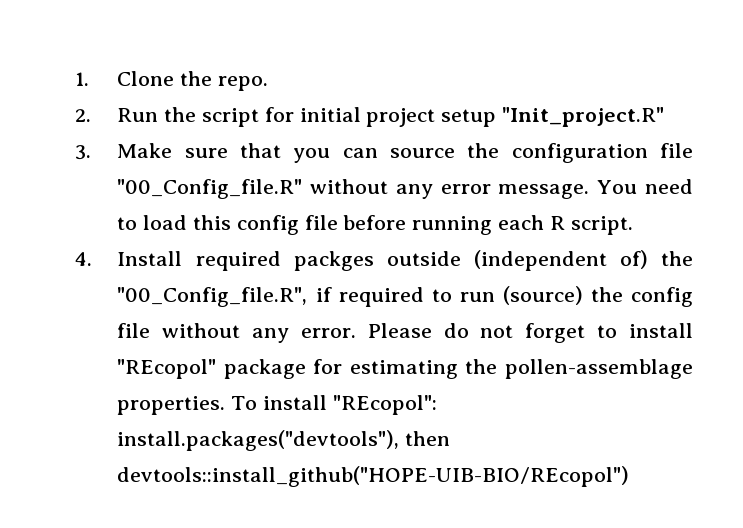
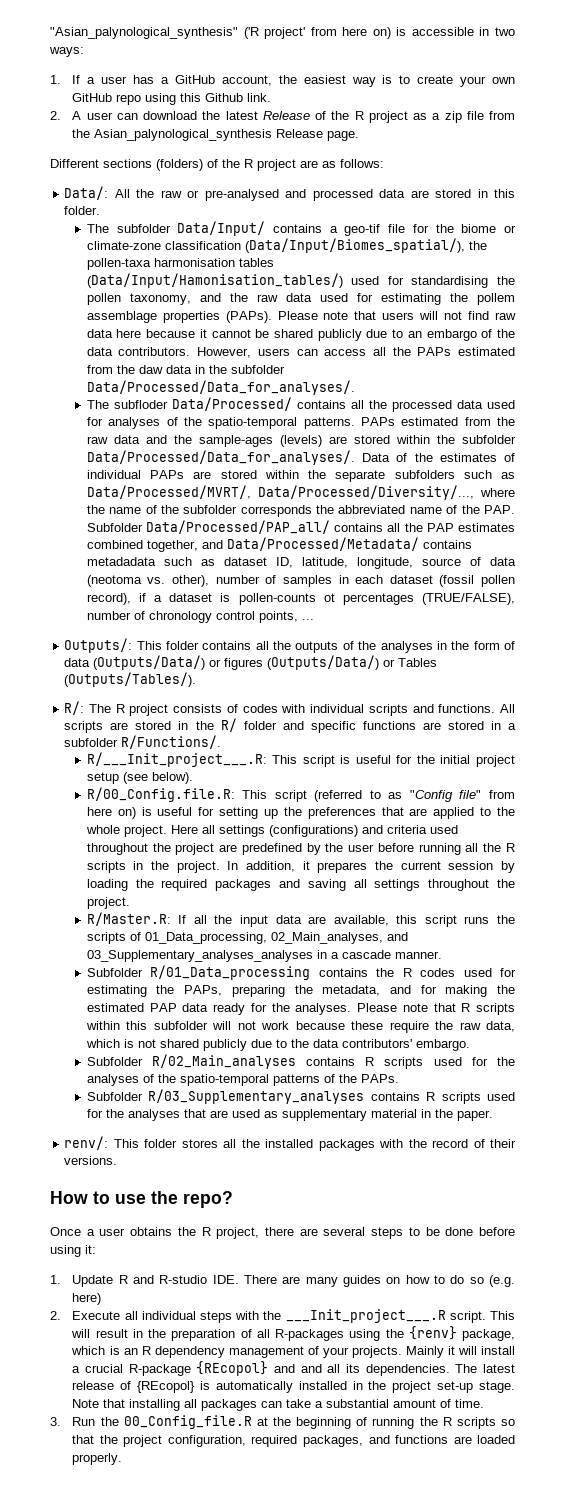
- 1. Clone the repo.
- 2. Run the script for initial project setup "Init_project.R"
- 3. Make sure that you can source the configuration file "00_Config_file.R" without any error message. You need to load this config file before running each R script.
- 4. Install required packges outside (independent of) the "00_Config_file.R", if required to run (source) the config file without any error. Please do not forget to install "REcopol" package for estimating the pollen-assemblage properties. To install "REcopol": install.packages("devtools"), then devtools::install_github("HOPE-UIB-BIO/REcopol")
+ "Asian_palynological_synthesis" ('R project' from here on) is accessible in two ways:
+ 1. If a user has a GitHub account, the easiest way is to create your own GitHub repo using this Github link.
+ 2. A user can download the latest Release of the R project as a zip file from the Asian_palynological_synthesis Release page.
+ Different sections (folders) of the R project are as follows:
+ Data/: All the raw or pre-analysed and processed data are stored in this folder.
+ The subfolder Data/Input/ contains a geo-tif file for the biome or climate-zone classification (Data/Input/Biomes_spatial/), the pollen-taxa harmonisation tables (Data/Input/Hamonisation_tables/) used for standardising the pollen taxonomy, and the raw data used for estimating the pollem assemblage properties (PAPs). Please note that users will not find raw data here because it cannot be shared publicly due to an embargo of the data contributors. However, users can access all the PAPs estimated from the daw data in the subfolder Data/Processed/Data_for_analyses/.
+ The subfloder Data/Processed/ contains all the processed data used for analyses of the spatio-temporal patterns. PAPs estimated from the raw data and the sample-ages (levels) are stored within the subfolder Data/Processed/Data_for_analyses/. Data of the estimates of individual PAPs are stored within the separate subfolders such as Data/Processed/MVRT/, Data/Processed/Diversity/..., where the name of the subfolder corresponds the abbreviated name of the PAP. Subfolder Data/Processed/PAP_all/ contains all the PAP estimates combined together, and Data/Processed/Metadata/ contains metadadata such as dataset ID, latitude, longitude, source of data (neotoma vs. other), number of samples in each dataset (fossil pollen record), if a dataset is pollen-counts ot percentages (TRUE/FALSE), number of chronology control points, ...
+ Outputs/: This folder contains all the outputs of the analyses in the form of data (Outputs/Data/) or figures (Outputs/Data/) or Tables (Outputs/Tables/).
+ R/: The R project consists of codes with individual scripts and functions. All scripts are stored in the R/ folder and specific functions are stored in a subfolder R/Functions/.
+ R/___Init_project___.R: This script is useful for the initial project setup (see below).
+ R/00_Config.file.R: This script (referred to as "Config file" from here on) is useful for setting up the preferences that are applied to the whole project. Here all settings (configurations) and criteria used throughout the project are predefined by the user before running all the R scripts in the project. In addition, it prepares the current session by loading the required packages and saving all settings throughout the project.
+ R/Master.R: If all the input data are available, this script runs the scripts of 01_Data_processing, 02_Main_analyses, and 03_Supplementary_analyses_analyses in a cascade manner.
+ Subfolder R/01_Data_processing contains the R codes used for estimating the PAPs, preparing the metadata, and for making the estimated PAP data ready for the analyses. Please note that R scripts within this subfolder will not work because these require the raw data, which is not shared publicly due to the data contributors' embargo.
+ Subfolder R/02_Main_analyses contains R scripts used for the analyses of the spatio-temporal patterns of the PAPs.
+ Subfolder R/03_Supplementary_analyses contains R scripts used for the analyses that are used as supplementary material in the paper.
+ renv/: This folder stores all the installed packages with the record of their versions.
+ How to use the repo?
+ Once a user obtains the R project, there are several steps to be done before using it:
+ 1. Update R and R-studio IDE. There are many guides on how to do so (e.g. here)
+ 2. Execute all individual steps with the ___Init_project___.R script. This will result in the preparation of all R-packages using the {renv} package, which is an R dependency management of your projects. Mainly it will install a crucial R-package {REcopol} and and all its dependencies. The latest release of {REcopol} is automatically installed in the project set-up stage. Note that installing all packages can take a substantial amount of time.
+ 3. Run the 00_Config_file.R at the beginning of running the R scripts so that the project configuration, required packages, and functions are loaded properly.

